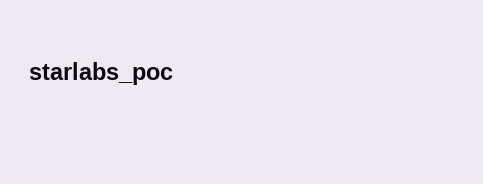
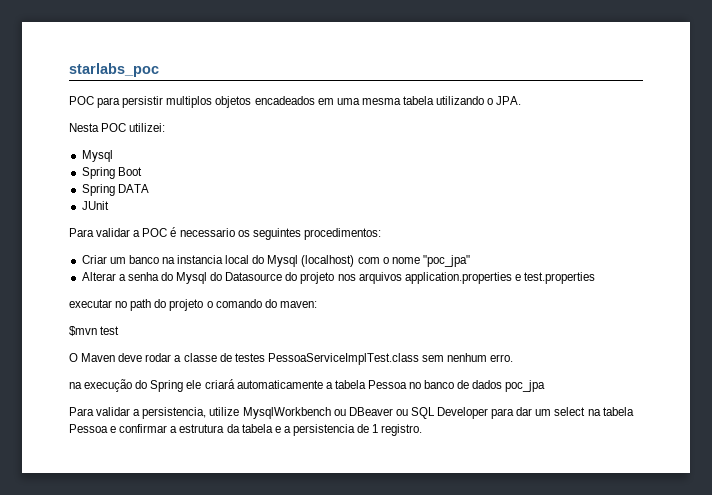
+ POC para persistir multiplos objetos encadeados em uma mesma tabela utilizando o JPA.
+ Nesta POC utilizei:
+ Mysql
+ Spring Boot
+ Spring DATA
+ JUnit
+ Para validar a POC é necessario os seguintes procedimentos:
+ Criar um banco na instancia local do Mysql (localhost) com o nome "poc_jpa"
+ Alterar a senha do Mysql do Datasource do projeto nos arquivos application.properties e test.properties
+ executar no path do projeto o comando do maven:
+ $mvn test
+ O Maven deve rodar a classe de testes PessoaServiceImplTest.class sem nenhum erro.
+ na execução do Spring ele criará automaticamente a tabela Pessoa no banco de dados poc_jpa
+ Para validar a persistencia, utilize MysqlWorkbench ou DBeaver ou SQL Developer para dar um select na tabela Pessoa e confirmar a estrutura da tabela e a persistencia de 1 registro.

